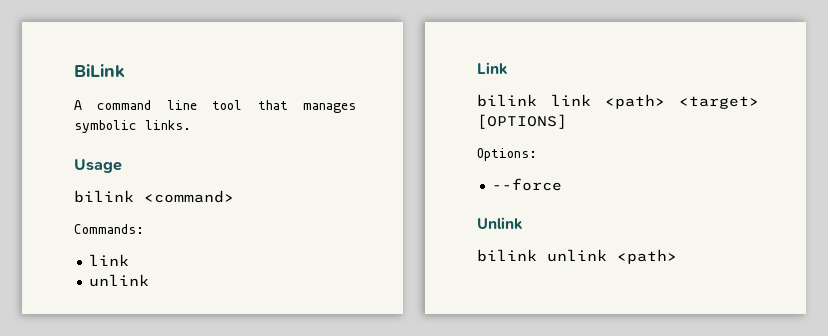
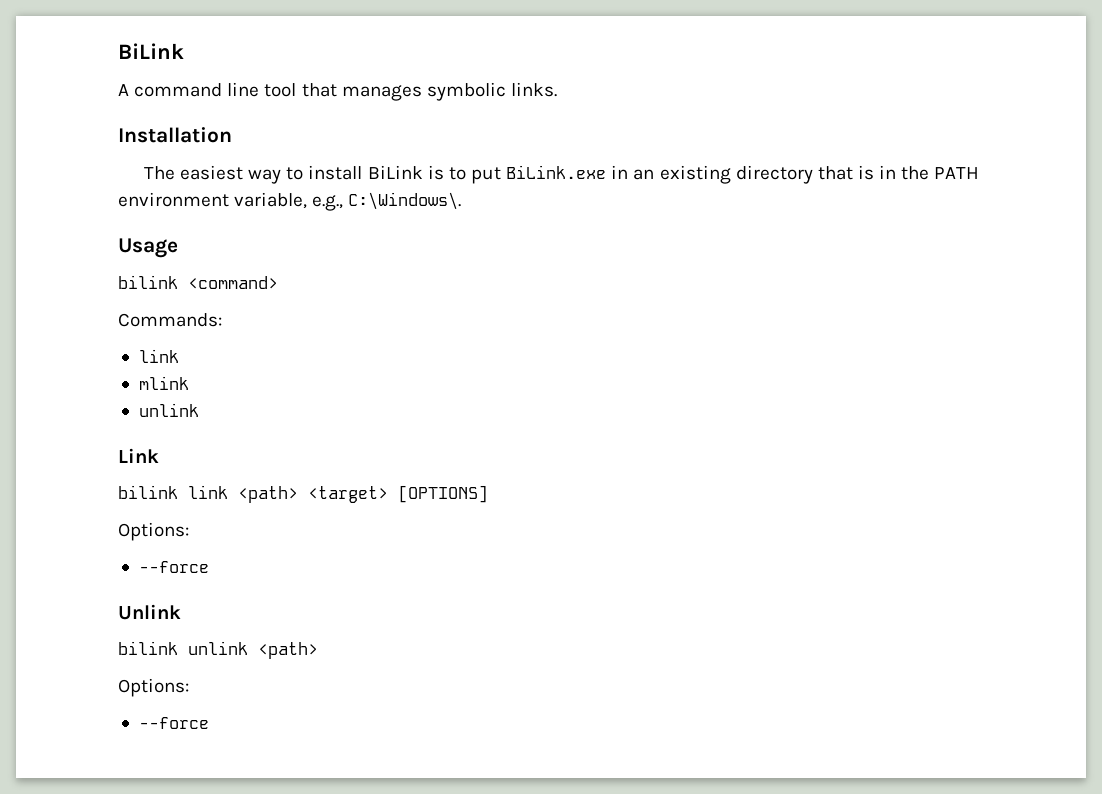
+ Installation
+ The easiest way to install BiLink is to put BiLink.exe in an existing directory that is in the PATH environment variable, e.g., C:\Windows\.
+ mlink
  bilink unlink <path>
+ Options:
+ --force

